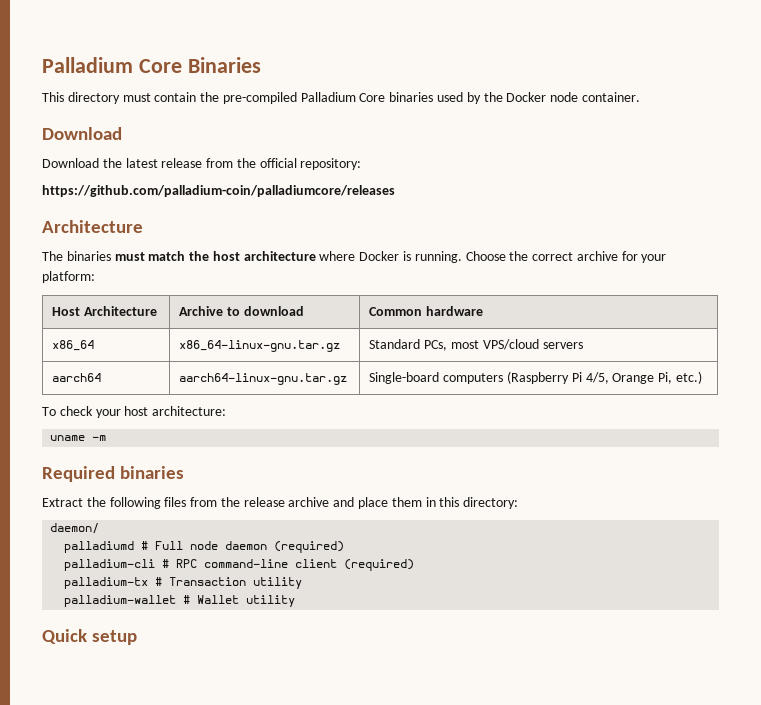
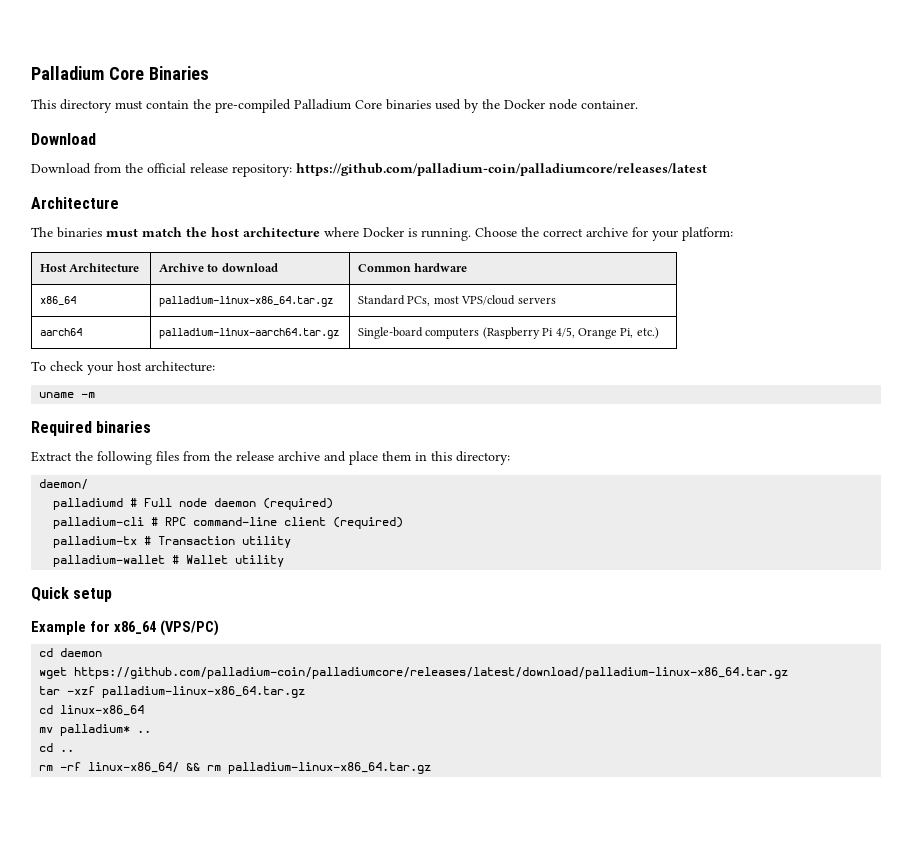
- Download the latest release from the official repository:
- https://github.com/palladium-coin/palladiumcore/releases
+ Download from the official release repository: https://github.com/palladium-coin/palladiumcore/releases/latest
- x86_64 | x86_64-linux-gnu.tar.gz | Standard PCs, most VPS/cloud servers
+ x86_64 | palladium-linux-x86_64.tar.gz | Standard PCs, most VPS/cloud servers
- aarch64 | aarch64-linux-gnu.tar.gz | Single-board computers (Raspberry Pi 4/5, Orange Pi, etc.)
+ aarch64 | palladium-linux-aarch64.tar.gz | Single-board computers (Raspberry Pi 4/5, Orange Pi, etc.)
+ Example for x86_64 (VPS/PC)
+ cd daemon
+ wget https://github.com/palladium-coin/palladiumcore/releases/latest/download/palladium-linux-x86_64.tar.gz
+ tar -xzf palladium-linux-x86_64.tar.gz
+ cd linux-x86_64
+ mv palladium* ..
+ cd ..
+ rm -rf linux-x86_64/ && rm palladium-linux-x86_64.tar.gz

